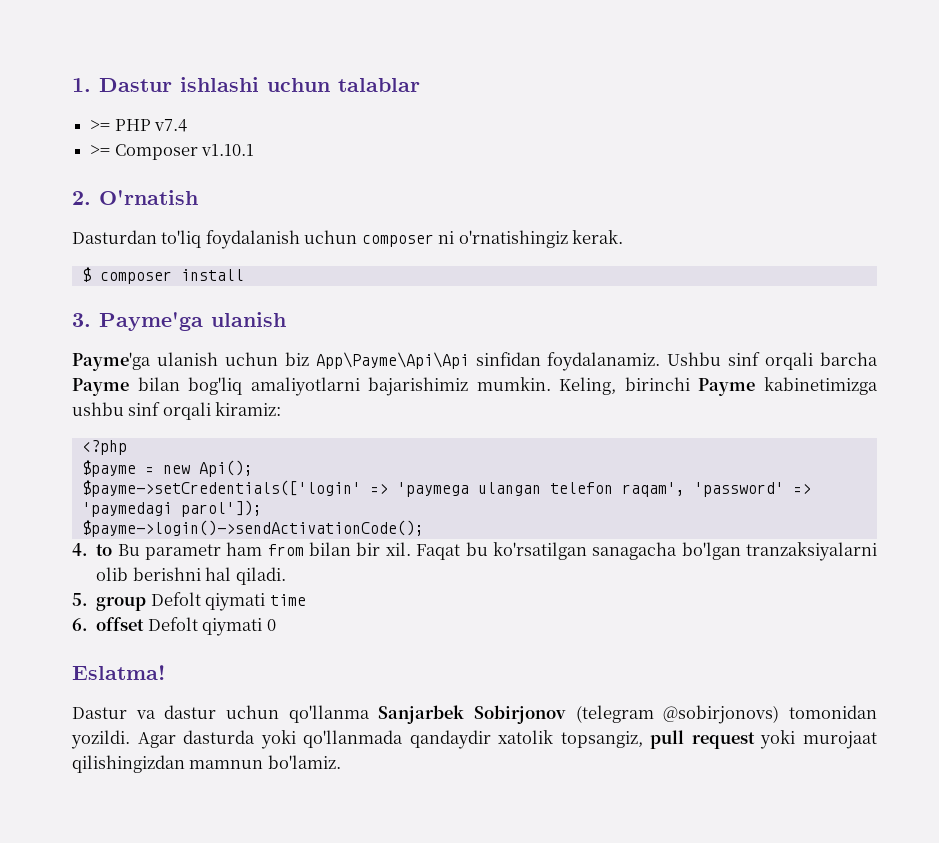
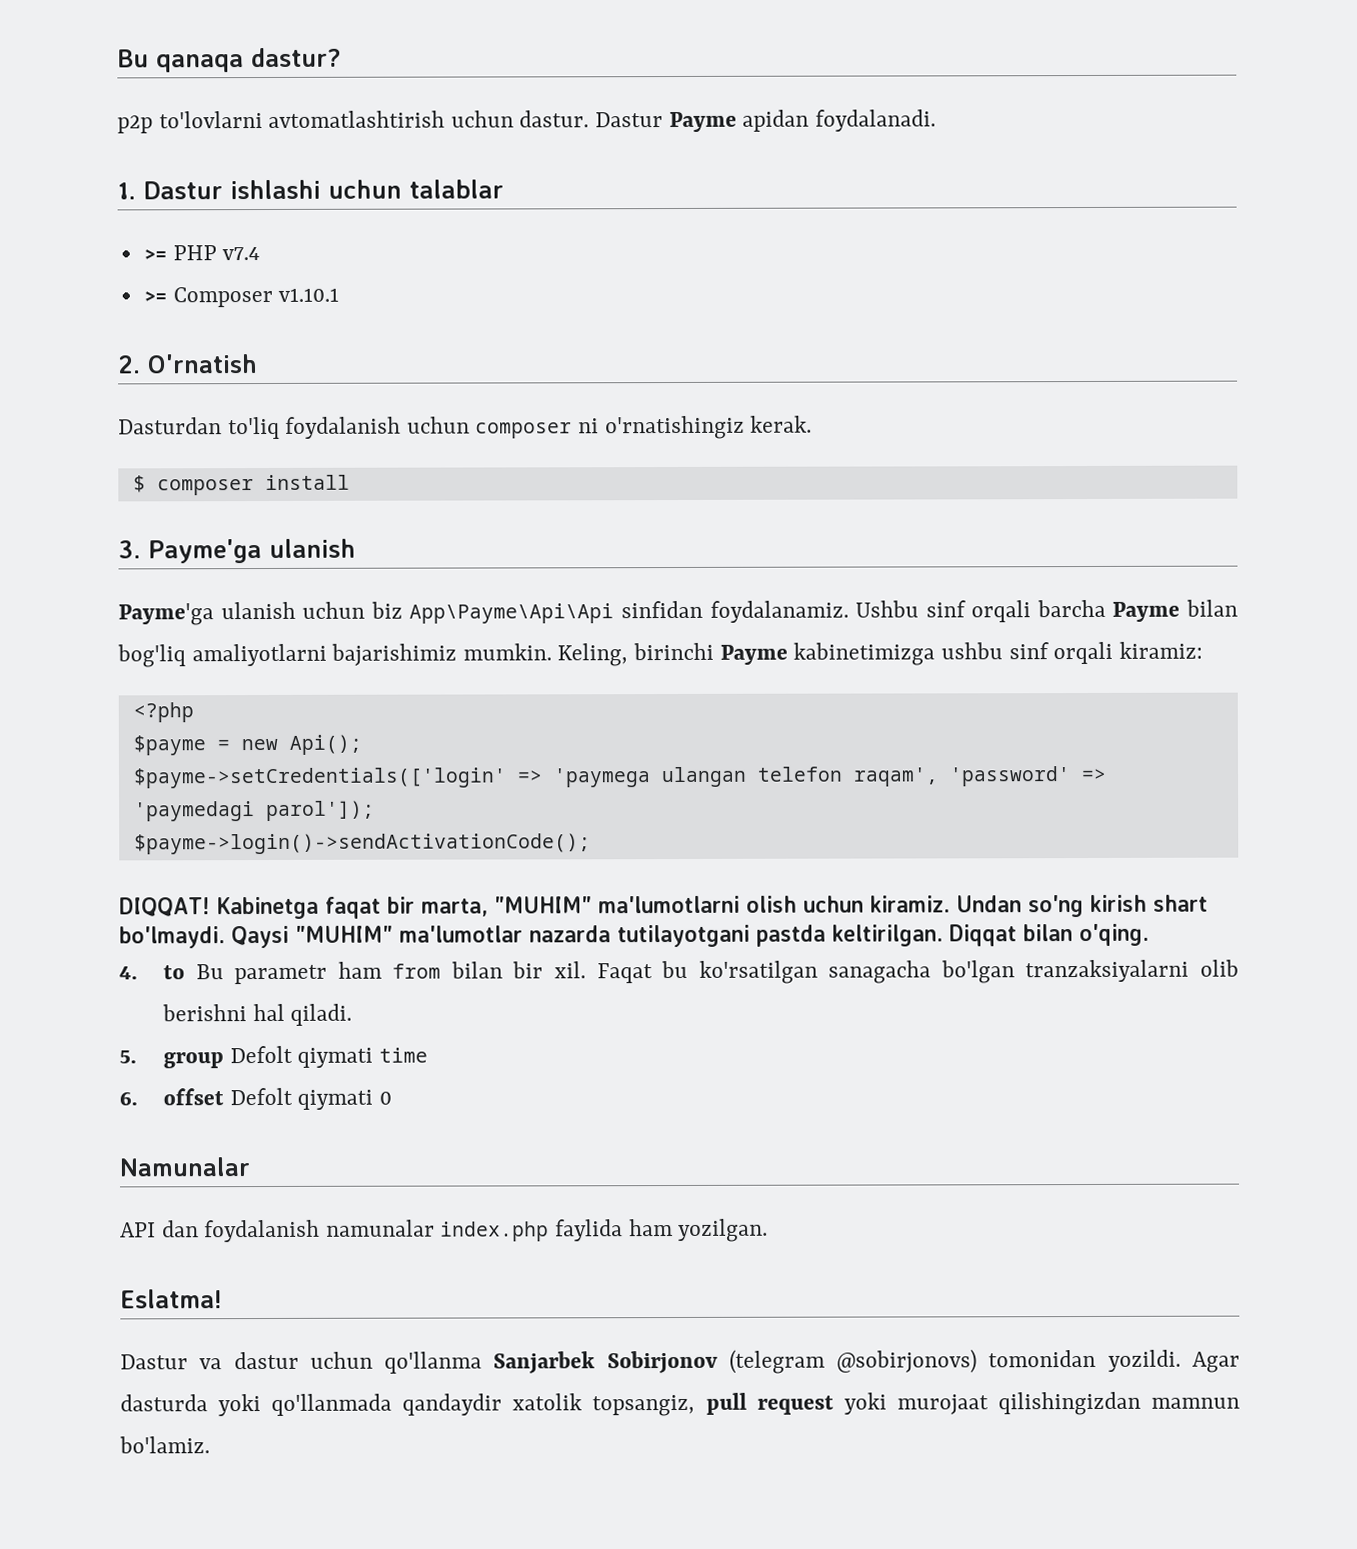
+ Bu qanaqa dastur?
+ p2p to'lovlarni avtomatlashtirish uchun dastur. Dastur Payme apidan foydalanadi.
+ DIQQAT! Kabinetga faqat bir marta, "MUHIM" ma'lumotlarni olish uchun kiramiz. Undan so'ng kirish shart bo'lmaydi. Qaysi "MUHIM" ma'lumotlar nazarda tutilayotgani pastda keltirilgan. Diqqat bilan o'qing.
+ Namunalar
+ API dan foydalanish namunalar index.php faylida ham yozilgan.

